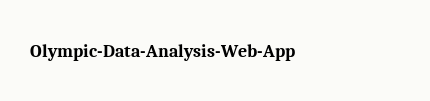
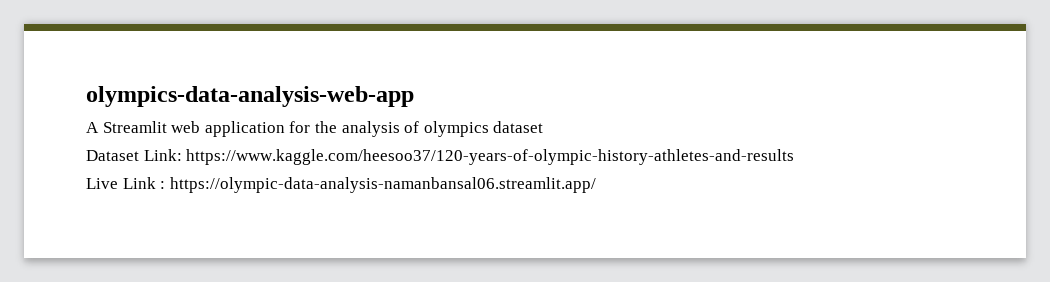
- Olympic-Data-Analysis-Web-App
+ olympics-data-analysis-web-app
+ A Streamlit web application for the analysis of olympics dataset
+ Dataset Link: https://www.kaggle.com/heesoo37/120-years-of-olympic-history-athletes-and-results
+ Live Link : https://olympic-data-analysis-namanbansal06.streamlit.app/

